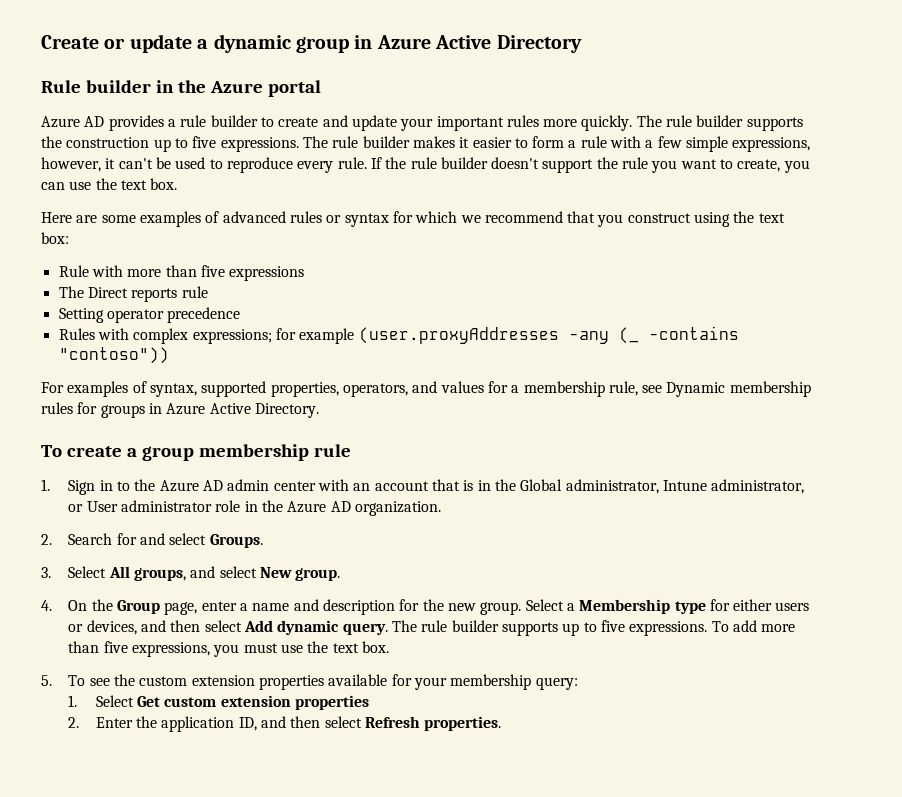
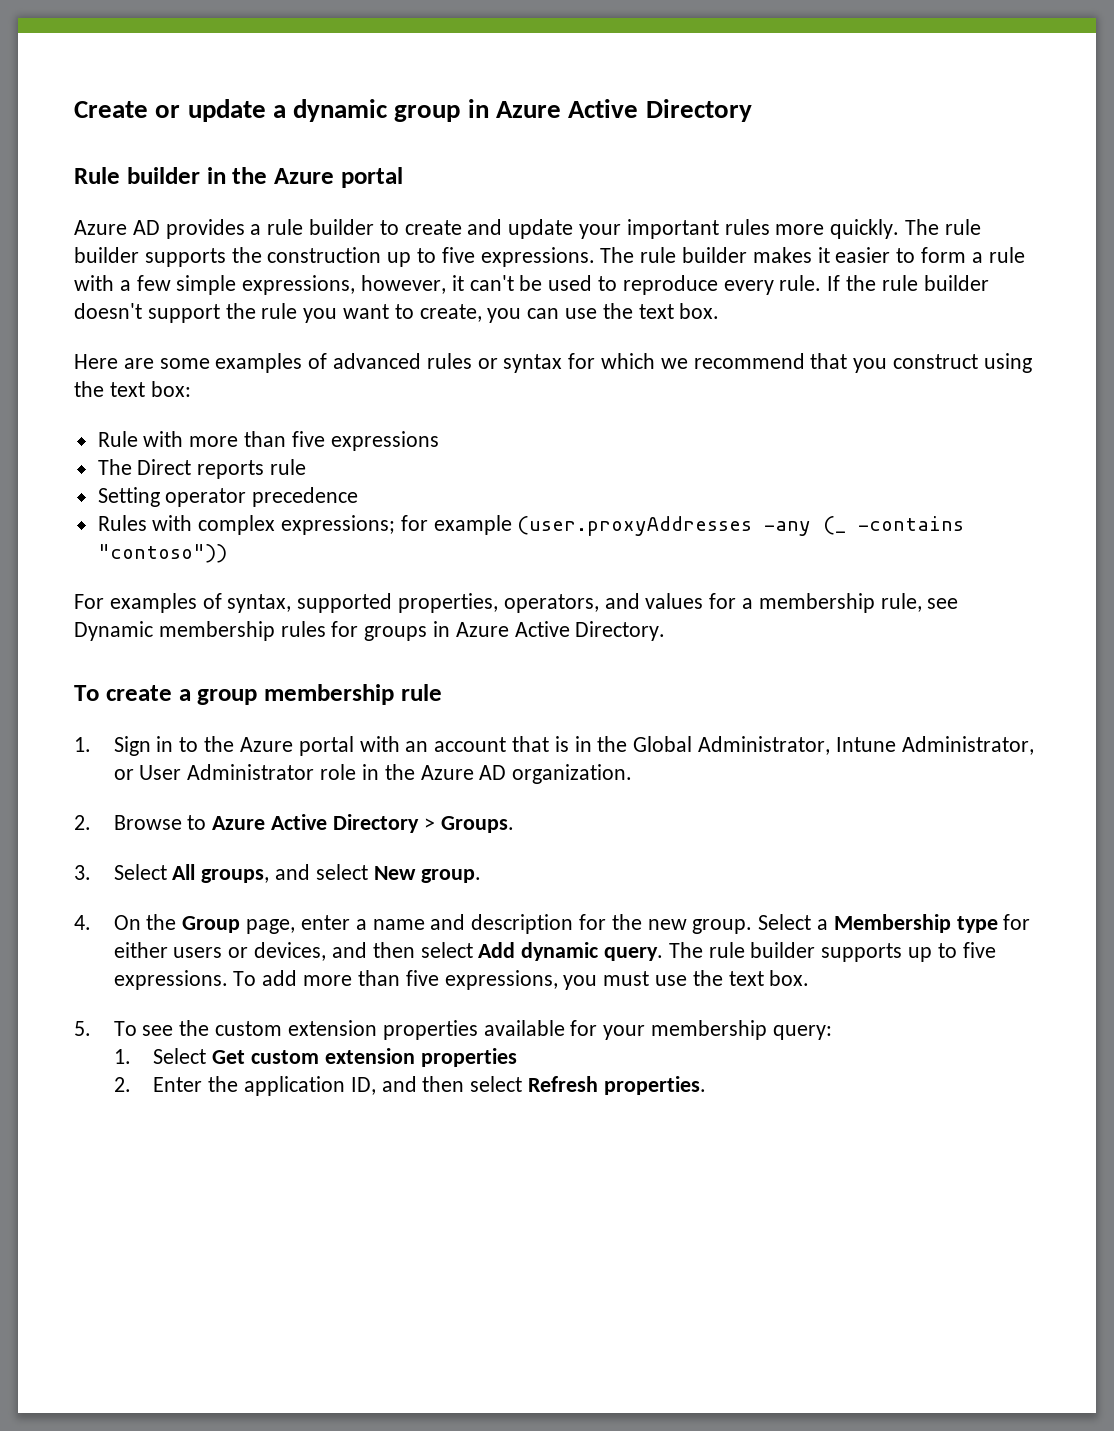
- 1. Sign in to the Azure AD admin center with an account that is in the Global administrator, Intune administrator, or User administrator role in the Azure AD organization.
+ 1. Sign in to the Azure portal with an account that is in the Global Administrator, Intune Administrator, or User Administrator role in the Azure AD organization.
- 2. Search for and select Groups.
+ 2. Browse to Azure Active Directory > Groups.

